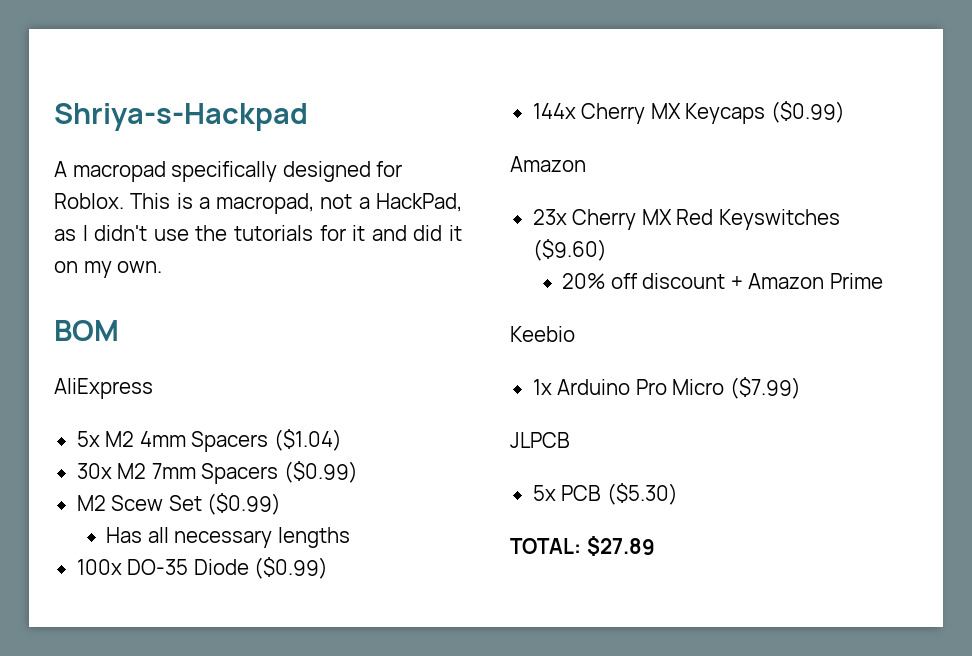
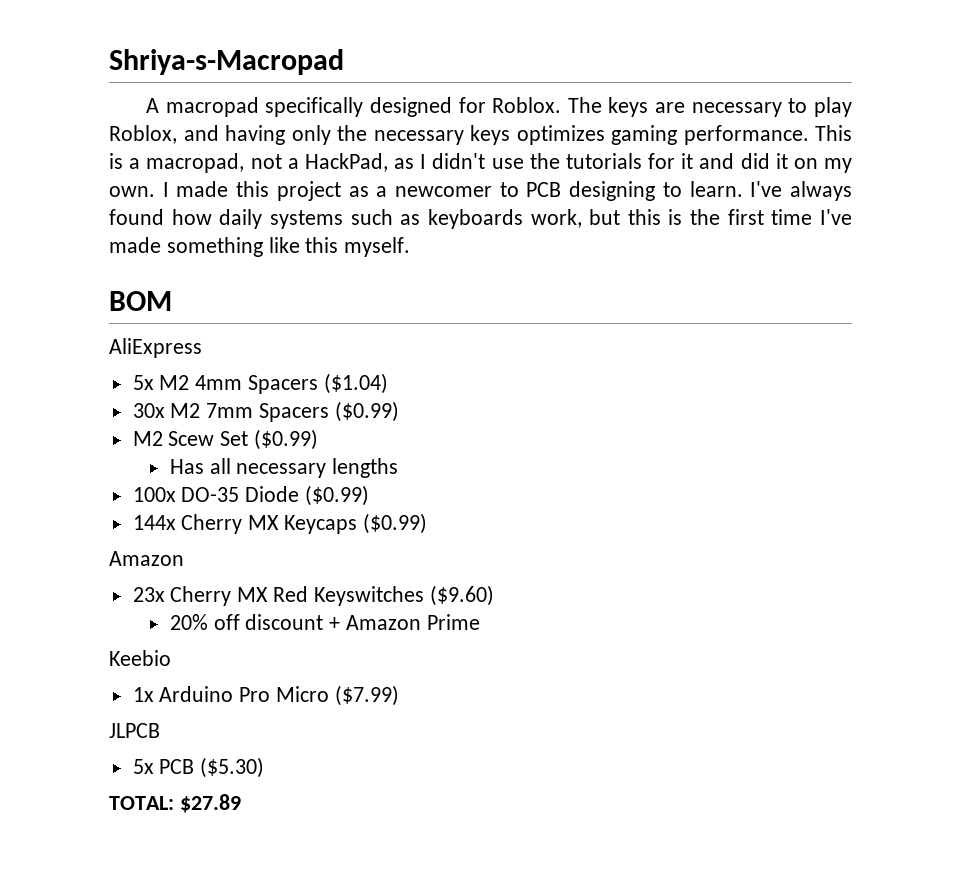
- Shriya-s-Hackpad
+ Shriya-s-Macropad
+ The keys are necessary to play Roblox, and having only the necessary keys optimizes gaming performance.
+ I made this project as a newcomer to PCB designing to learn. I've always found how daily systems such as keyboards work, but this is the first time I've made something like this myself.

